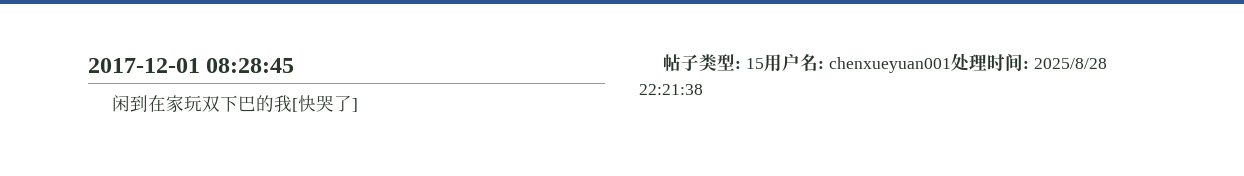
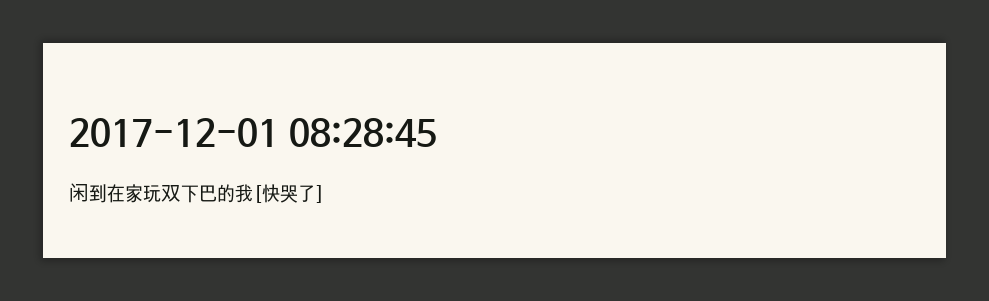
- 帖子类型: 15用户名: chenxueyuan001处理时间: 2025/8/28 22:21:38

